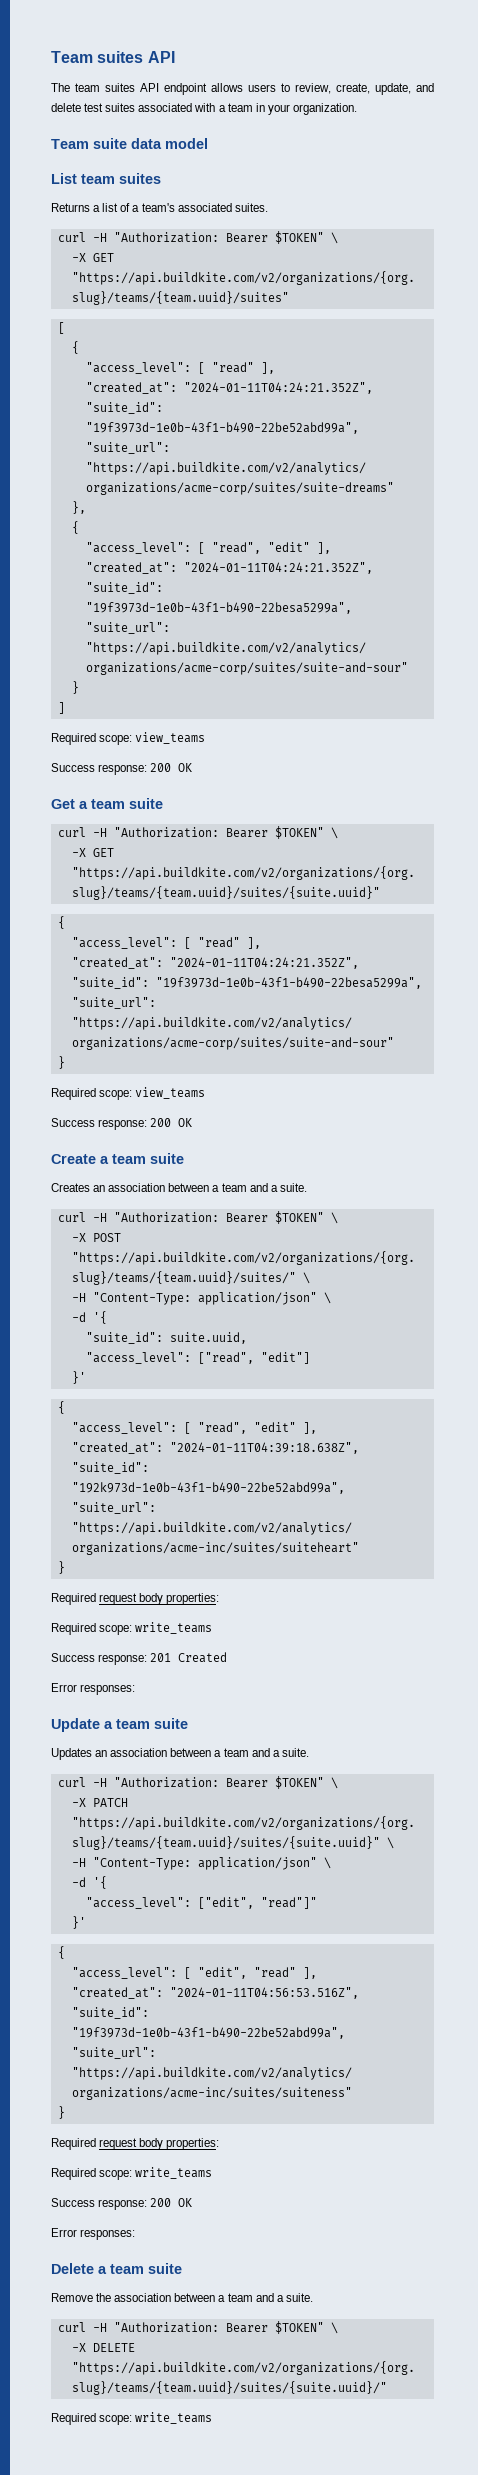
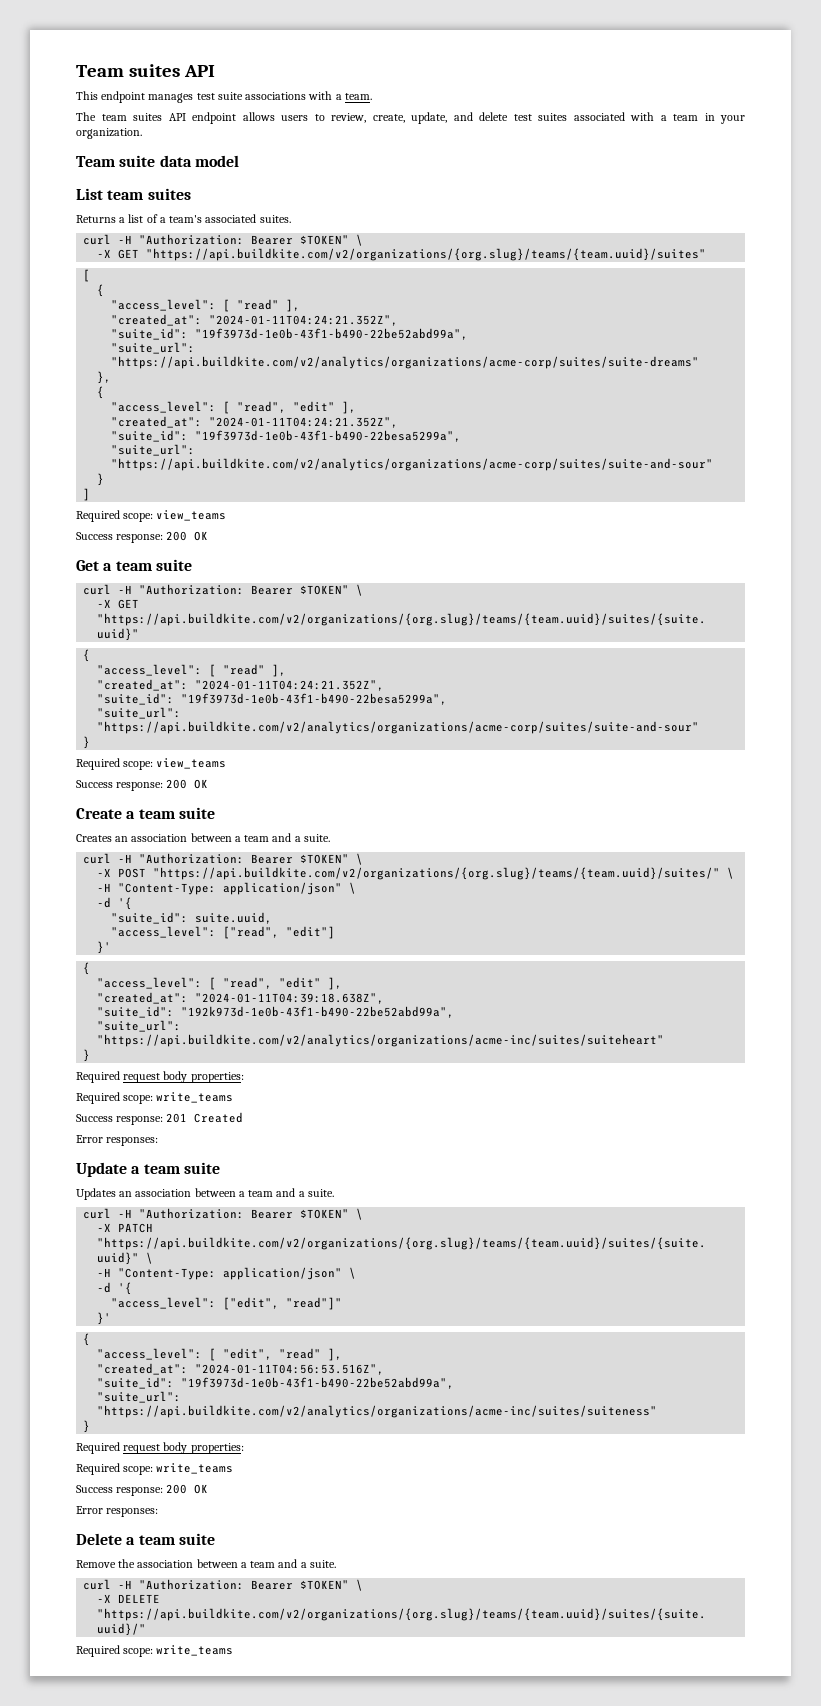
+ This endpoint manages test suite associations with a team.

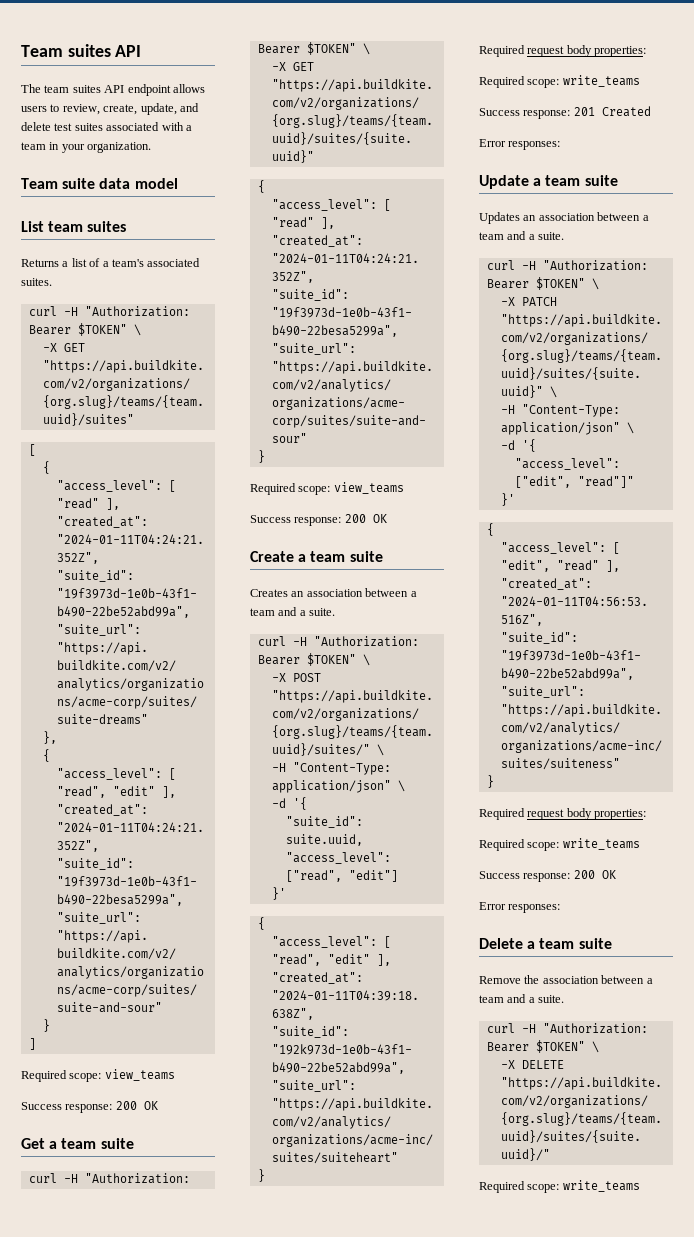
- This endpoint manages test suite associations with a team.

